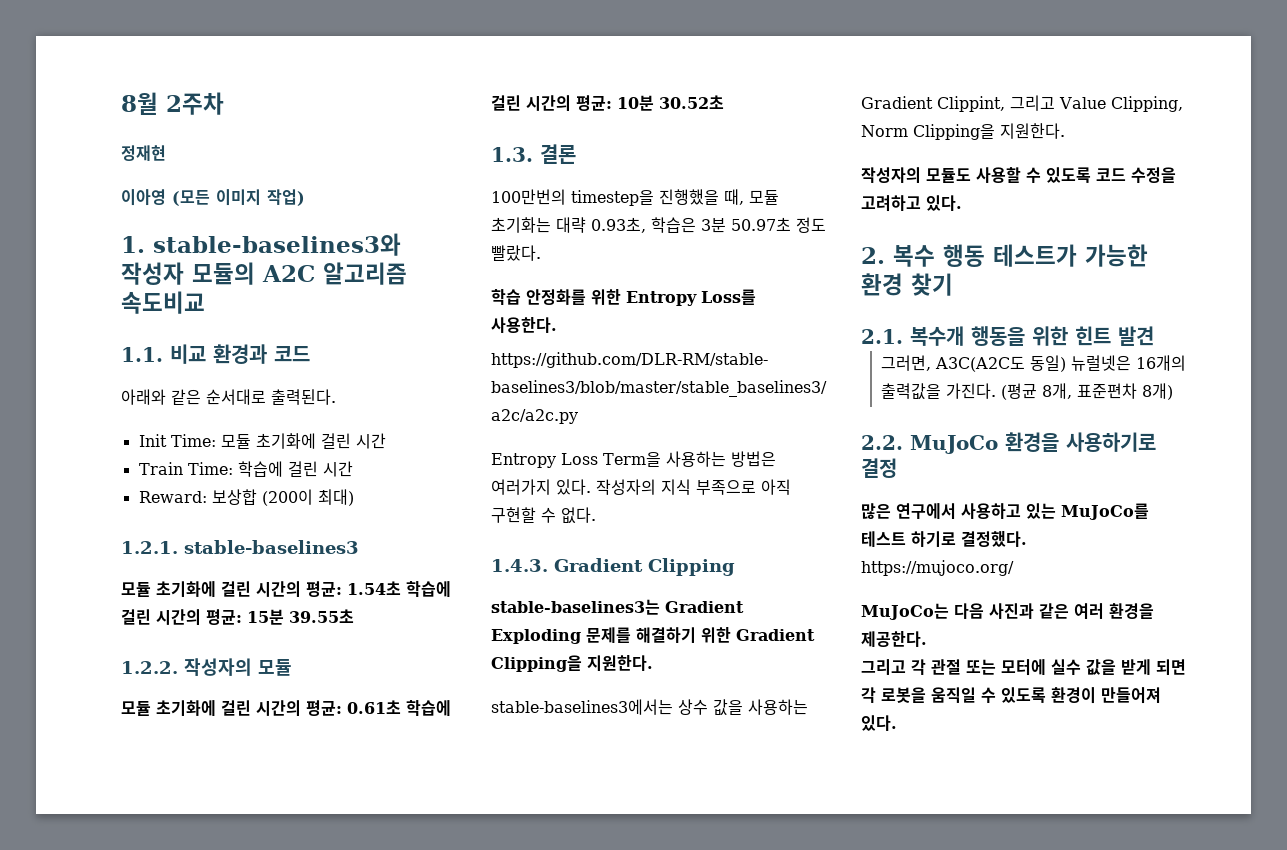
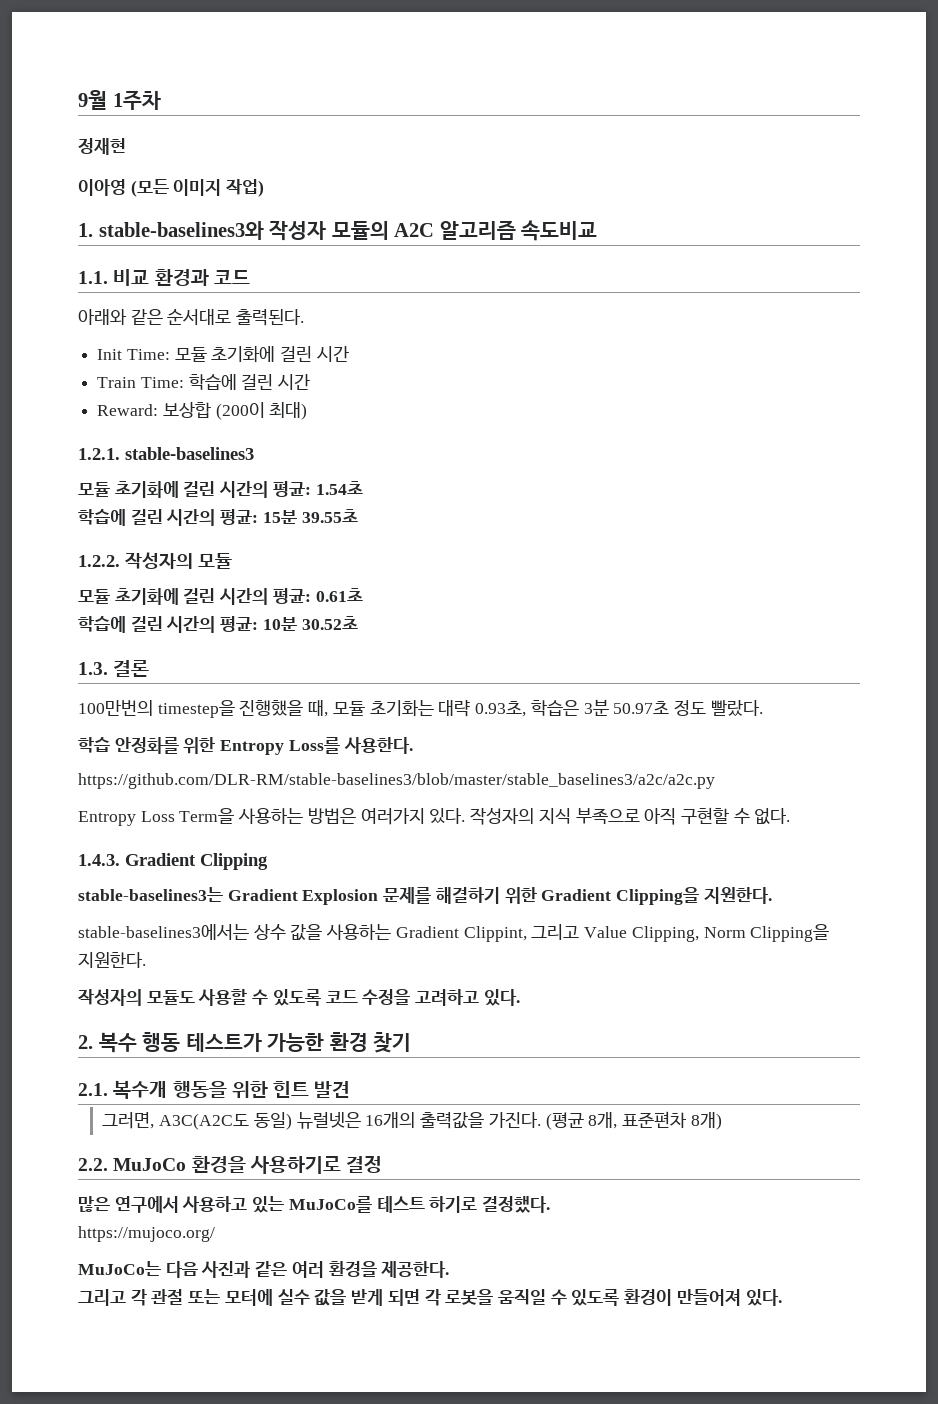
- 8월 2주차
+ 9월 1주차
- 모듈 초기화에 걸린 시간의 평균: 1.54초 학습에 걸린 시간의 평균: 15분 39.55초
+ 모듈 초기화에 걸린 시간의 평균: 1.54초
+ 학습에 걸린 시간의 평균: 15분 39.55초
- 모듈 초기화에 걸린 시간의 평균: 0.61초 학습에 걸린 시간의 평균: 10분 30.52초
+ 모듈 초기화에 걸린 시간의 평균: 0.61초
+ 학습에 걸린 시간의 평균: 10분 30.52초
- stable-baselines3는 Gradient Exploding 문제를 해결하기 위한 Gradient Clipping을 지원한다.
+ stable-baselines3는 Gradient Explosion 문제를 해결하기 위한 Gradient Clipping을 지원한다.

